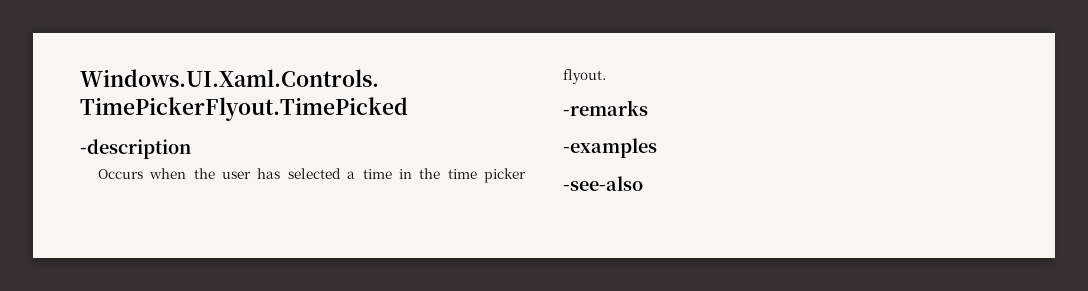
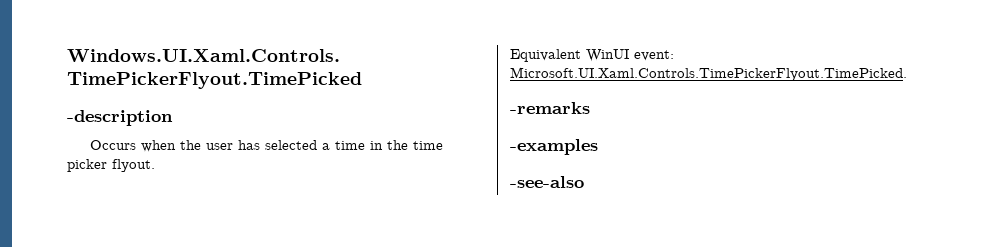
+ Equivalent WinUI event: Microsoft.UI.Xaml.Controls.TimePickerFlyout.TimePicked.

